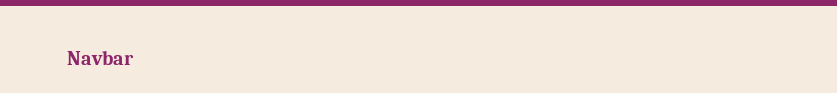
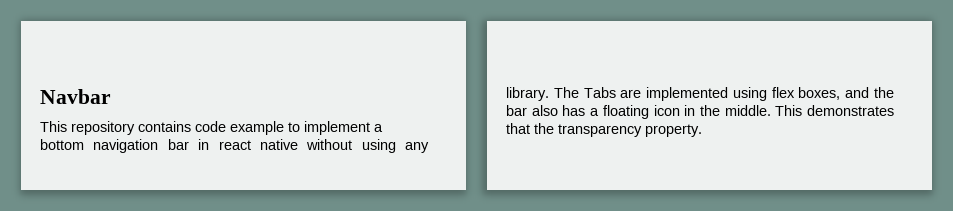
+ This repository contains code example to implement a bottom navigation bar in react native without using any library. The Tabs are implemented using flex boxes, and the bar also has a floating icon in the middle. This demonstrates that the transparency property.

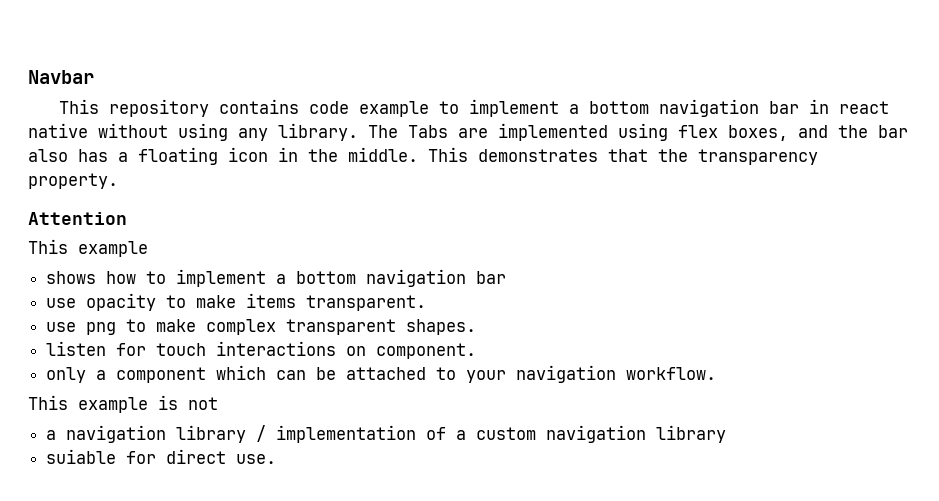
+ Attention
+ This example
+ shows how to implement a bottom navigation bar
+ use opacity to make items transparent.
+ use png to make complex transparent shapes.
+ listen for touch interactions on component.
+ only a component which can be attached to your navigation workflow.
+ This example is not
+ a navigation library / implementation of a custom navigation library
+ suiable for direct use.

